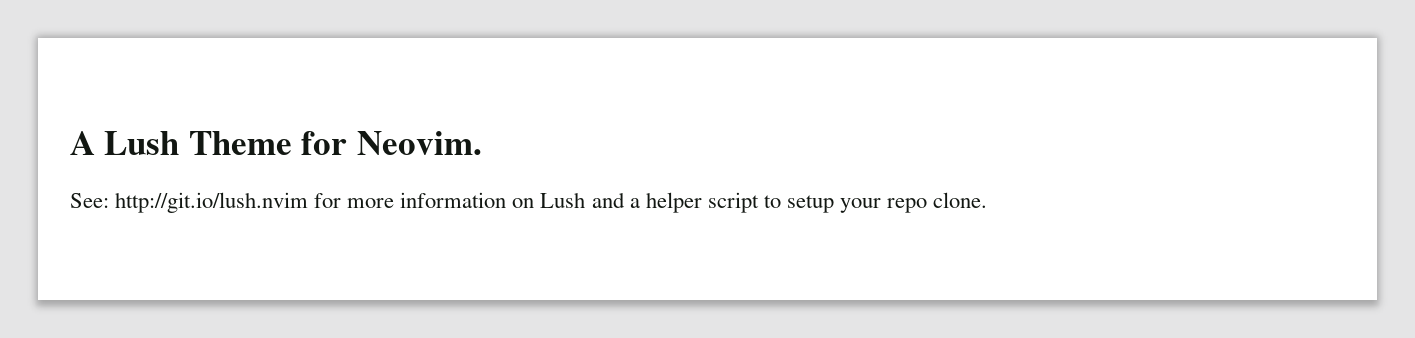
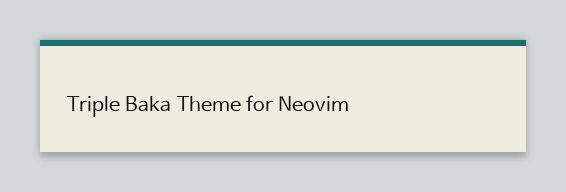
- A Lush Theme for Neovim.
- See: http://git.io/lush.nvim for more information on Lush and a helper script to setup your repo clone.
+ Triple Baka Theme for Neovim

